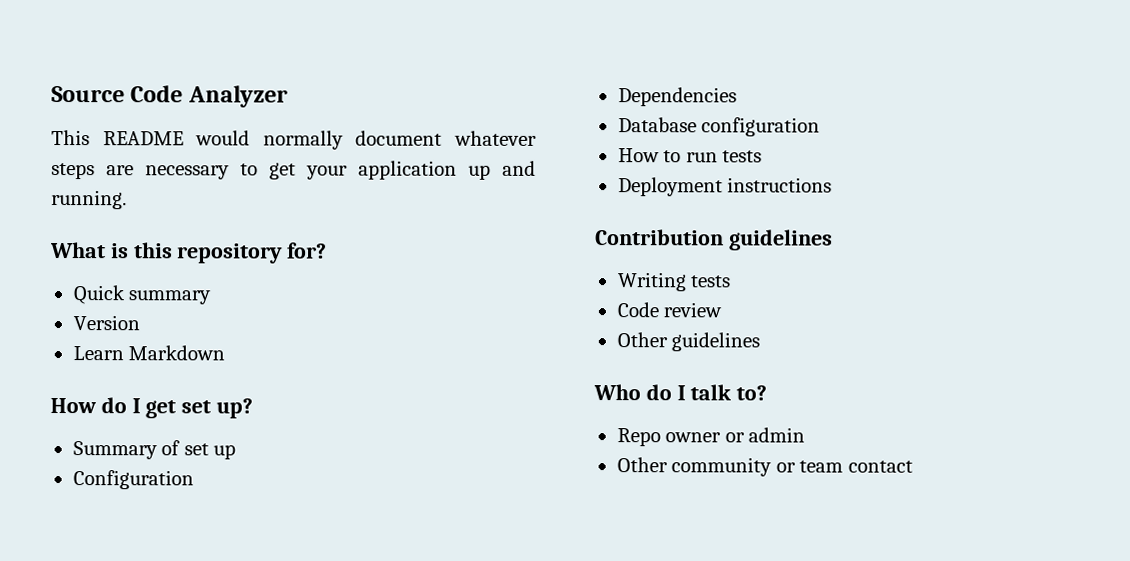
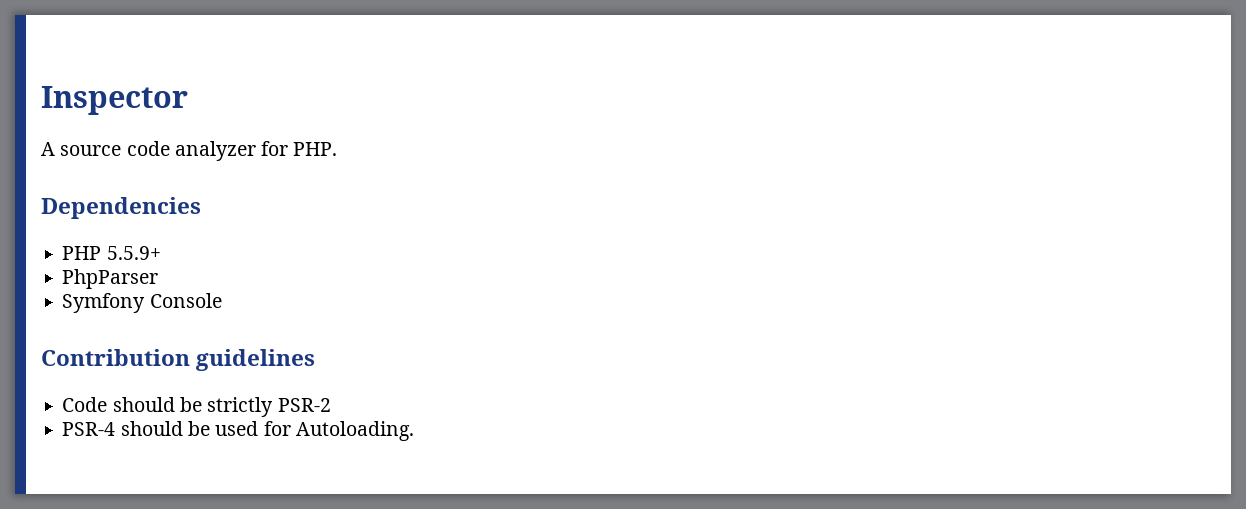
- Source Code Analyzer
- This README would normally document whatever steps are necessary to get your application up and running.
- What is this repository for?
- Quick summary
- Version
- Learn Markdown
- How do I get set up?
- Summary of set up
- Configuration
+ Inspector
+ A source code analyzer for PHP.
  Dependencies
- Database configuration
- How to run tests
- Deployment instructions
+ PHP 5.5.9+
+ PhpParser
+ Symfony Console
  Contribution guidelines
- Writing tests
- Code review
- Other guidelines
- Who do I talk to?
- Repo owner or admin
- Other community or team contact
+ Code should be strictly PSR-2
+ PSR-4 should be used for Autoloading.

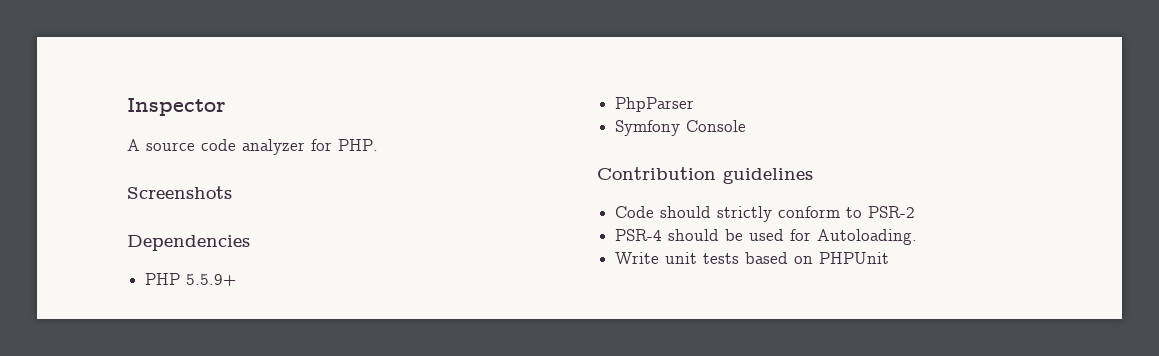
+ Screenshots
- Code should be strictly PSR-2
+ Code should strictly conform to PSR-2
+ Write unit tests based on PHPUnit

